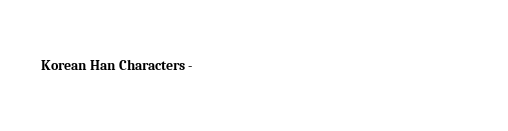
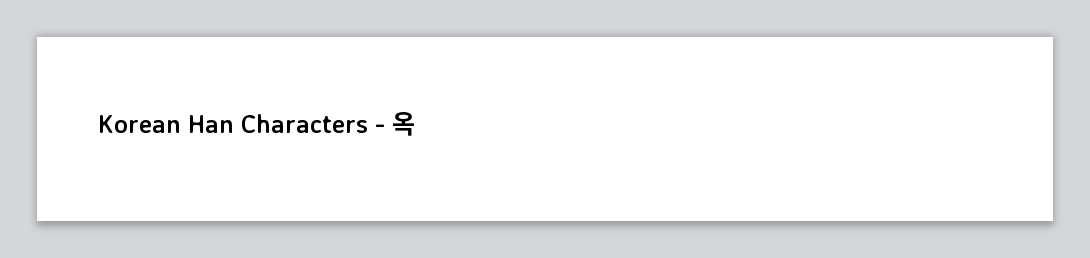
- Korean Han Characters -
+ Korean Han Characters - 옥

